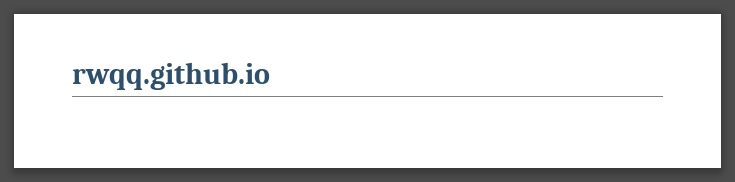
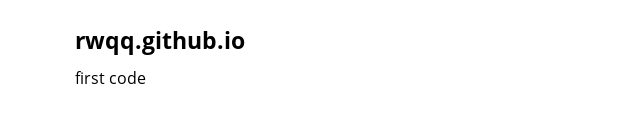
+ first code

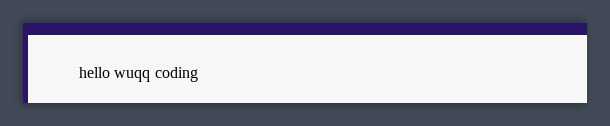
- rwqq.github.io
- first code
+ hello wuqq coding

